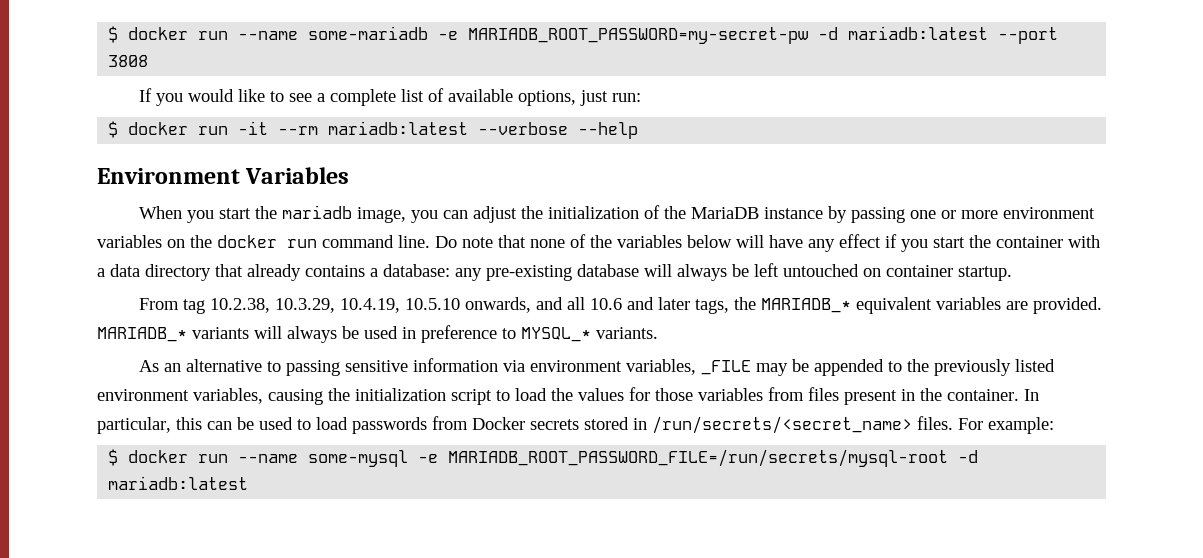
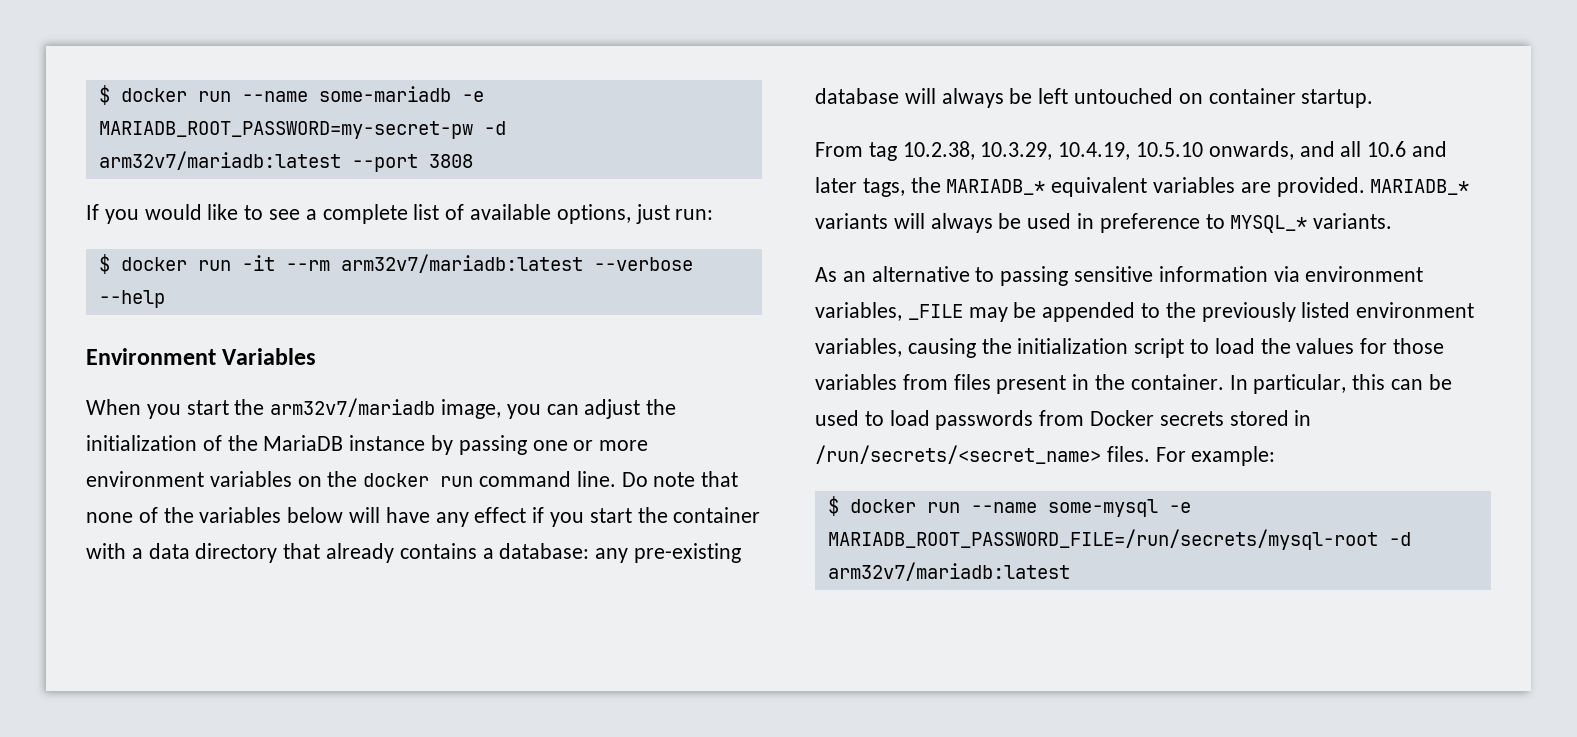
- $ docker run --name some-mariadb -e MARIADB_ROOT_PASSWORD=my-secret-pw -d mariadb:latest --port 3808
+ $ docker run --name some-mariadb -e MARIADB_ROOT_PASSWORD=my-secret-pw -d arm32v7/mariadb:latest --port 3808
- $ docker run -it --rm mariadb:latest --verbose --help
+ $ docker run -it --rm arm32v7/mariadb:latest --verbose --help
- When you start the mariadb image, you can adjust the initialization of the MariaDB instance by passing one or more environment variables on the docker run command line.
+ When you start the arm32v7/mariadb image, you can adjust the initialization of the MariaDB instance by passing one or more environment variables on the docker run command line.
- $ docker run --name some-mysql -e MARIADB_ROOT_PASSWORD_FILE=/run/secrets/mysql-root -d mariadb:latest
+ $ docker run --name some-mysql -e MARIADB_ROOT_PASSWORD_FILE=/run/secrets/mysql-root -d arm32v7/mariadb:latest

